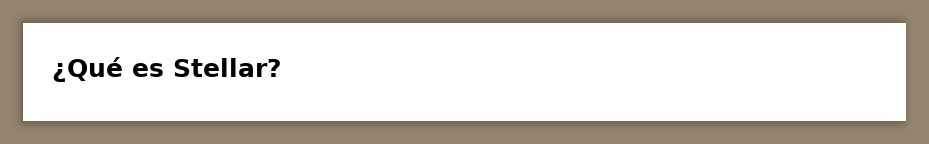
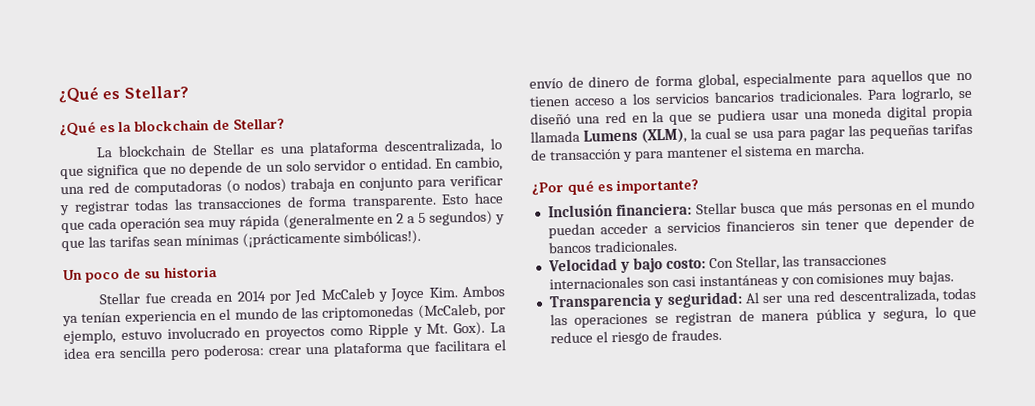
+ ¿Qué es la blockchain de Stellar?
+ La blockchain de Stellar es una plataforma descentralizada, lo que significa que no depende de un solo servidor o entidad. En cambio, una red de computadoras (o nodos) trabaja en conjunto para verificar y registrar todas las transacciones de forma transparente. Esto hace que cada operación sea muy rápida (generalmente en 2 a 5 segundos) y que las tarifas sean mínimas (¡prácticamente simbólicas!).
+ Un poco de su historia
+ Stellar fue creada en 2014 por Jed McCaleb y Joyce Kim. Ambos ya tenían experiencia en el mundo de las criptomonedas (McCaleb, por ejemplo, estuvo involucrado en proyectos como Ripple y Mt. Gox). La idea era sencilla pero poderosa: crear una plataforma que facilitara el envío de dinero de forma global, especialmente para aquellos que no tienen acceso a los servicios bancarios tradicionales. Para lograrlo, se diseñó una red en la que se pudiera usar una moneda digital propia llamada Lumens (XLM), la cual se usa para pagar las pequeñas tarifas de transacción y para mantener el sistema en marcha.
+ ¿Por qué es importante?
+ Inclusión financiera: Stellar busca que más personas en el mundo puedan acceder a servicios financieros sin tener que depender de bancos tradicionales.
+ Velocidad y bajo costo: Con Stellar, las transacciones internacionales son casi instantáneas y con comisiones muy bajas.
+ Transparencia y seguridad: Al ser una red descentralizada, todas las operaciones se registran de manera pública y segura, lo que reduce el riesgo de fraudes.

